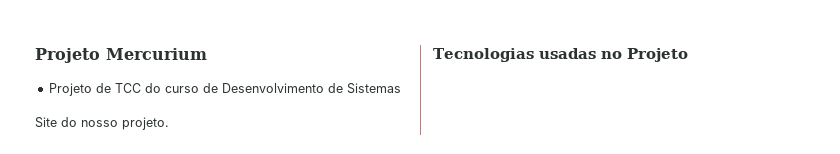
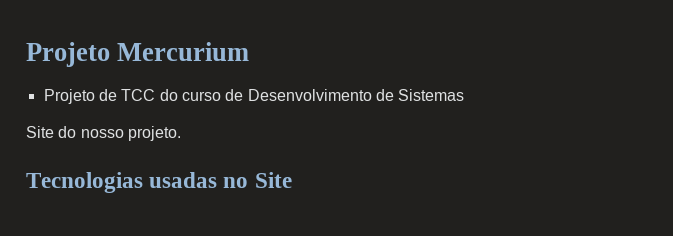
- Tecnologias usadas no Projeto
+ Tecnologias usadas no Site

